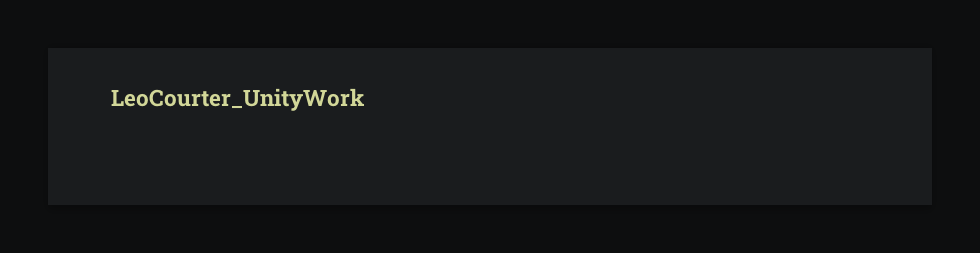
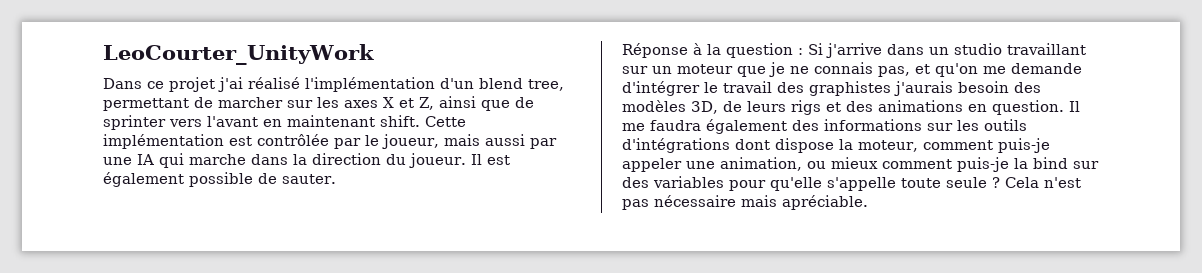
+ Dans ce projet j'ai réalisé l'implémentation d'un blend tree, permettant de marcher sur les axes X et Z, ainsi que de sprinter vers l'avant en maintenant shift. Cette implémentation est contrôlée par le joueur, mais aussi par une IA qui marche dans la direction du joueur. Il est également possible de sauter.
+ Réponse à la question : Si j'arrive dans un studio travaillant sur un moteur que je ne connais pas, et qu'on me demande d'intégrer le travail des graphistes j'aurais besoin des modèles 3D, de leurs rigs et des animations en question. Il me faudra également des informations sur les outils d'intégrations dont dispose la moteur, comment puis-je appeler une animation, ou mieux comment puis-je la bind sur des variables pour qu'elle s'appelle toute seule ? Cela n'est pas nécessaire mais apréciable.

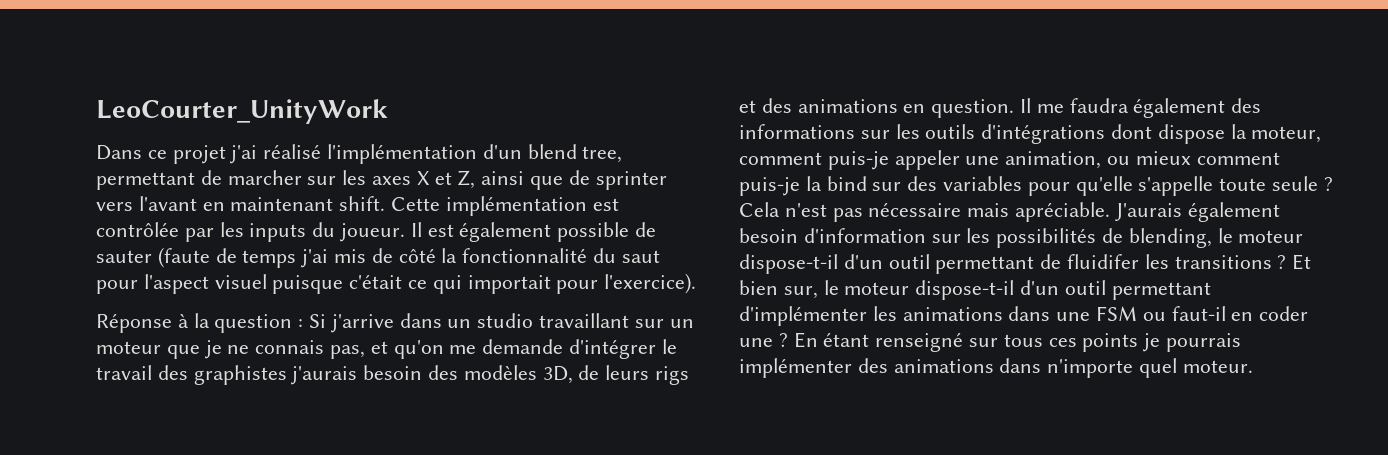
- Cette implémentation est contrôlée par le joueur, mais aussi par une IA qui marche dans la direction du joueur.
+ Cette implémentation est contrôlée par les inputs du joueur.
- Il est également possible de sauter.
+ Il est également possible de sauter (faute de temps j'ai mis de côté la fonctionnalité du saut pour l'aspect visuel puisque c'était ce qui importait pour l'exercice).
+ J'aurais également besoin d'information sur les possibilités de blending, le moteur dispose-t-il d'un outil permettant de fluidifer les transitions ? Et bien sur, le moteur dispose-t-il d'un outil permettant d'implémenter les animations dans une FSM ou faut-il en coder une ? En étant renseigné sur tous ces points je pourrais implémenter des animations dans n'importe quel moteur.

